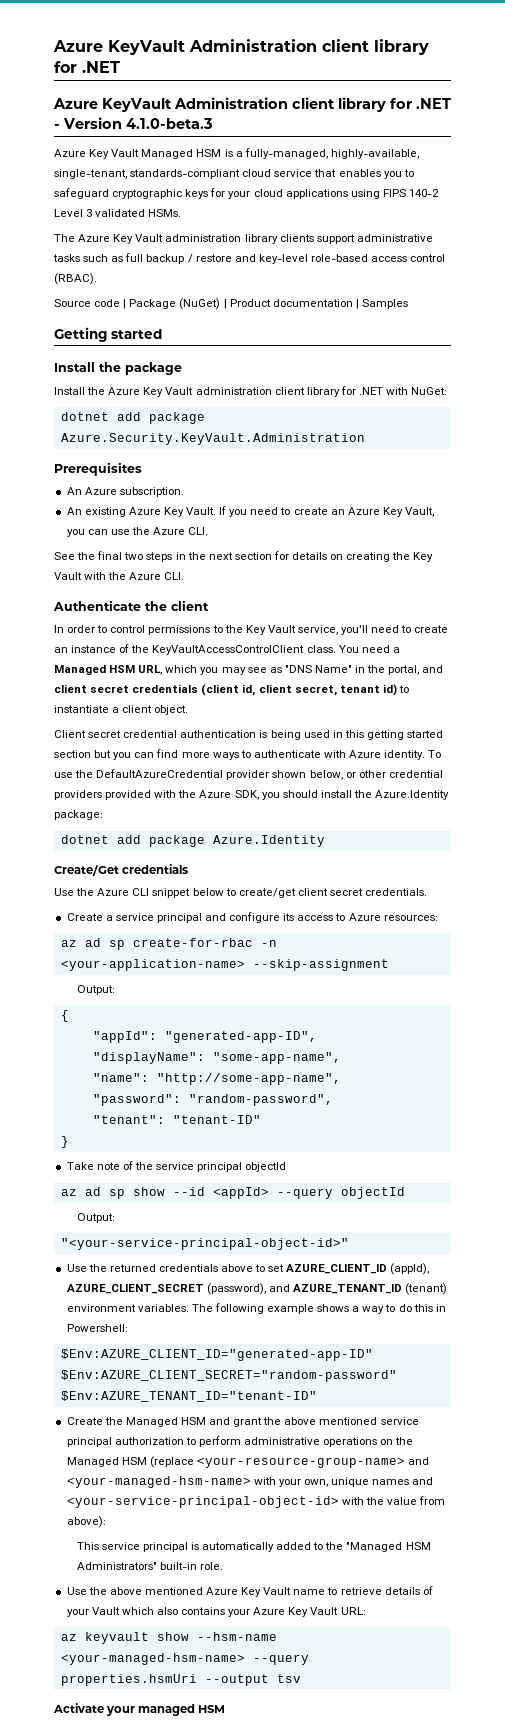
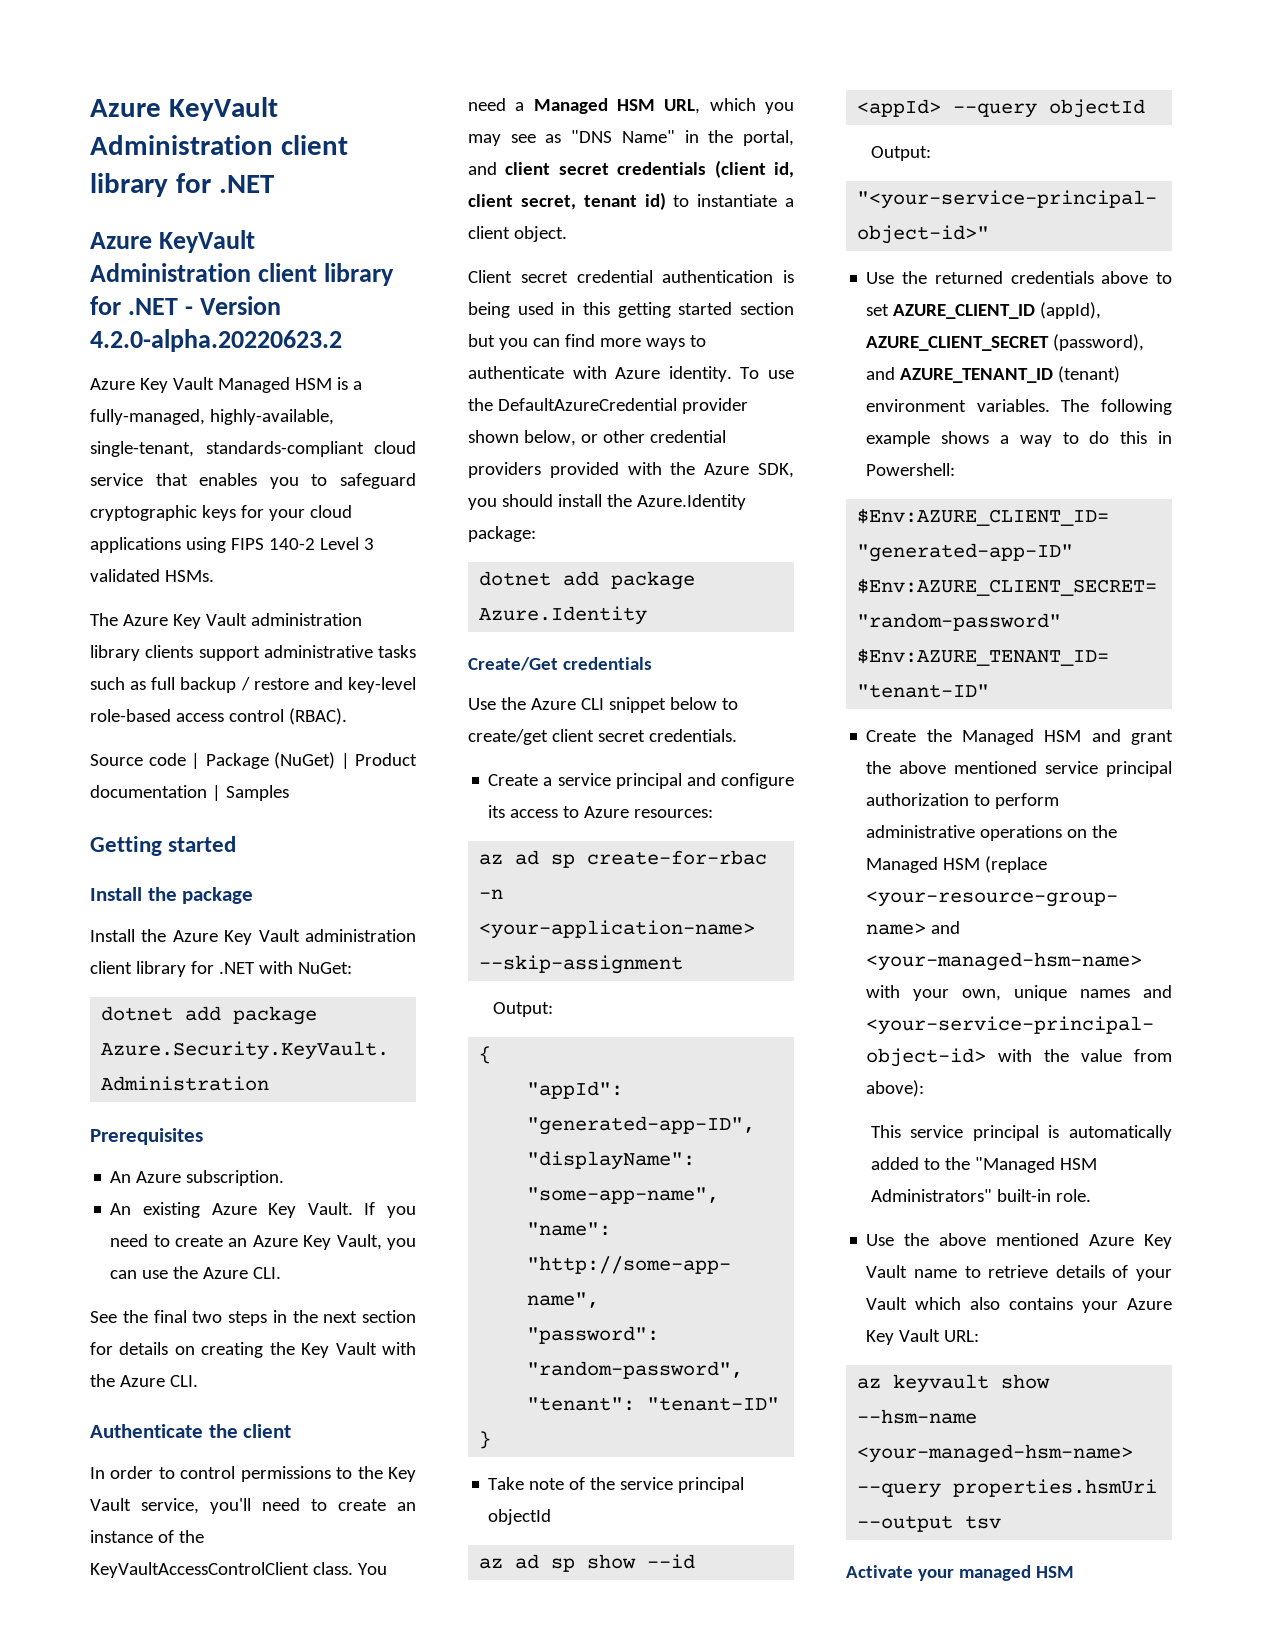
- Azure KeyVault Administration client library for .NET - Version 4.1.0-beta.3
+ Azure KeyVault Administration client library for .NET - Version 4.2.0-alpha.20220623.2

